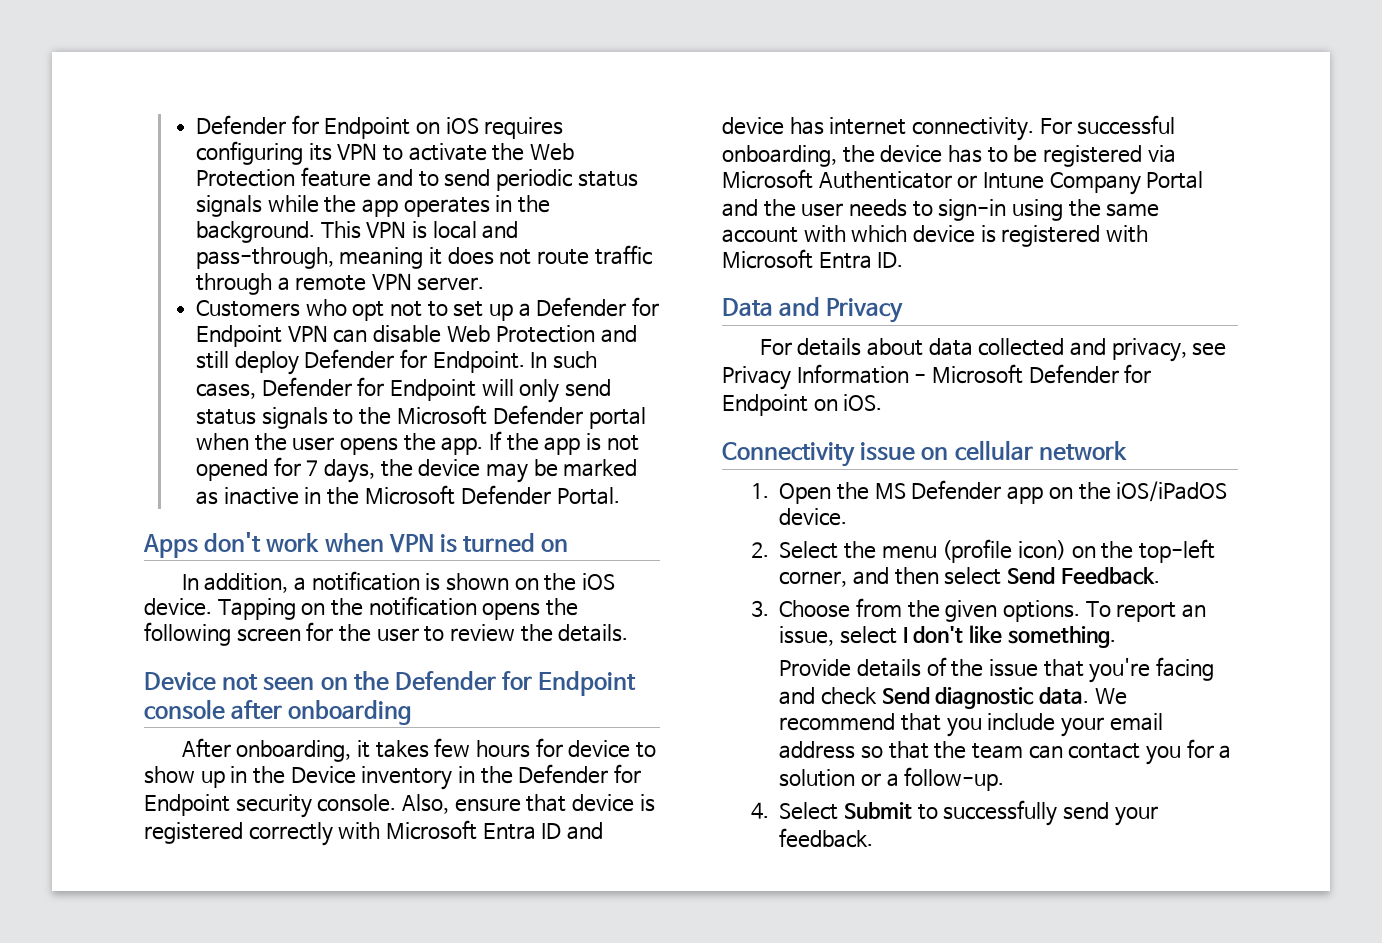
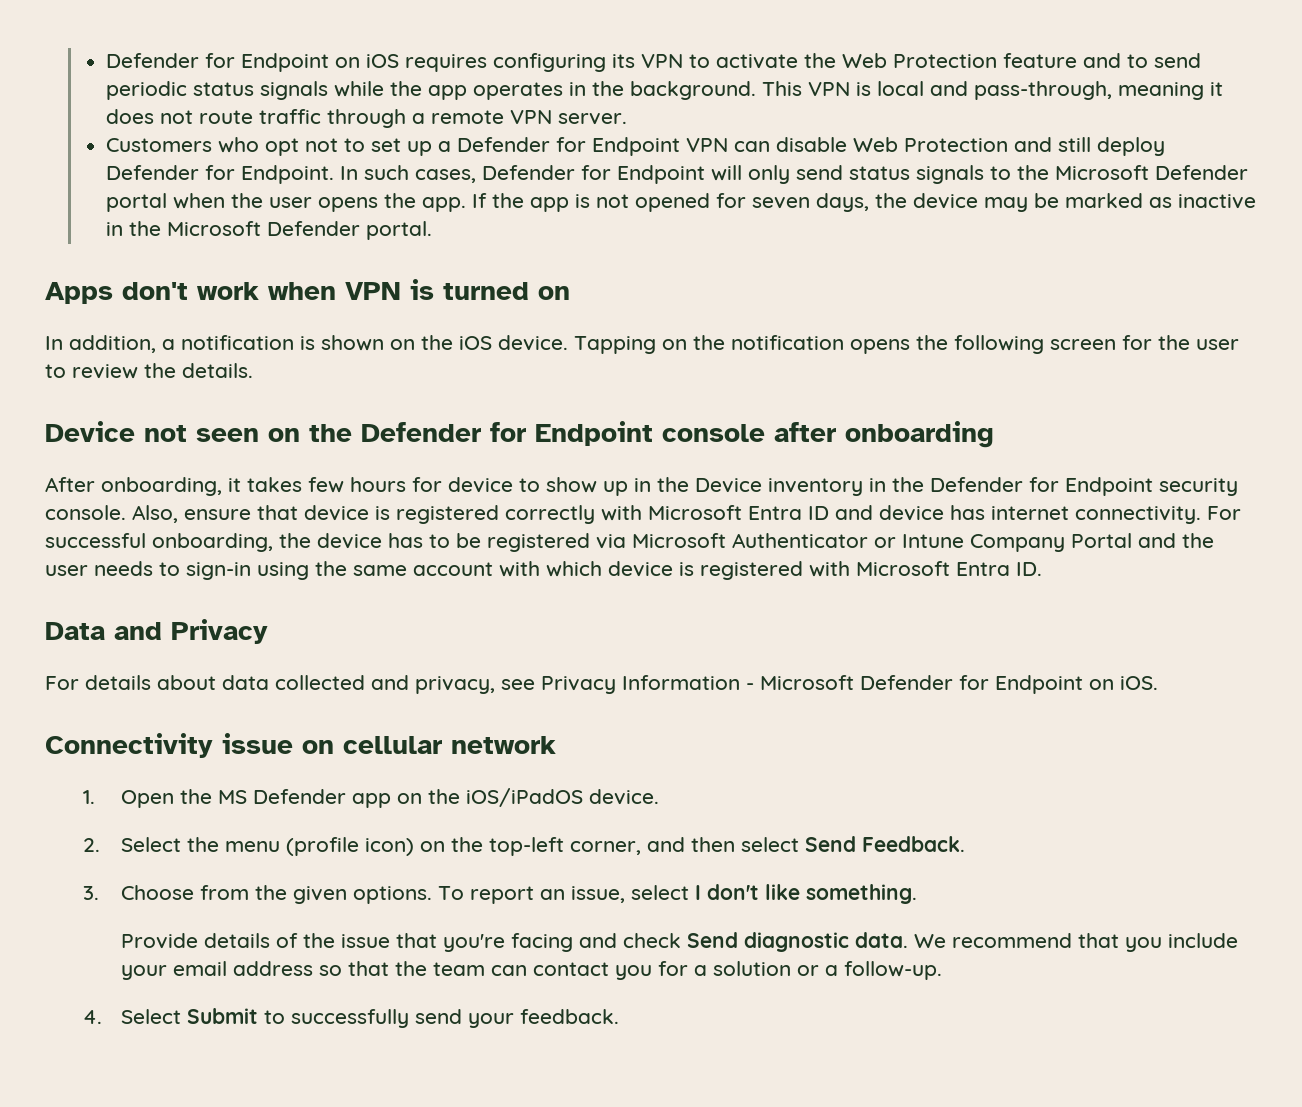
- If the app is not opened for 7 days, the device may be marked as inactive in the Microsoft Defender Portal.
+ If the app is not opened for seven days, the device may be marked as inactive in the Microsoft Defender portal.

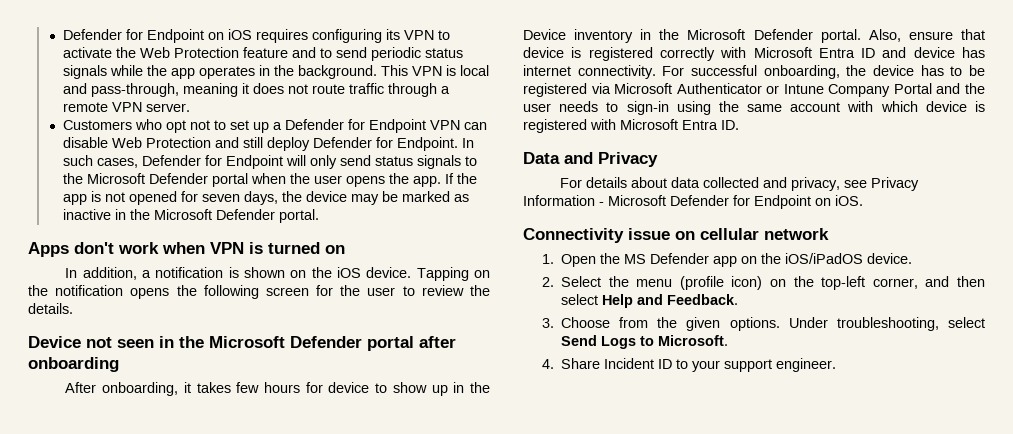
- Device not seen on the Defender for Endpoint console after onboarding
+ Device not seen in the Microsoft Defender portal after onboarding
- After onboarding, it takes few hours for device to show up in the Device inventory in the Defender for Endpoint security console.
+ After onboarding, it takes few hours for device to show up in the Device inventory in the Microsoft Defender portal.
- 2. Select the menu (profile icon) on the top-left corner, and then select Send Feedback.
+ 2. Select the menu (profile icon) on the top-left corner, and then select Help and Feedback.
- To report an issue, select I don't like something.
- Provide details of the issue that you're facing and check Send diagnostic data. We recommend that you include your email address so that the team can contact you for a solution or a follow-up.
- 4. Select Submit to successfully send your feedback.
+ Under troubleshooting, select Send Logs to Microsoft.
+ 4. Share Incident ID to your support engineer.

